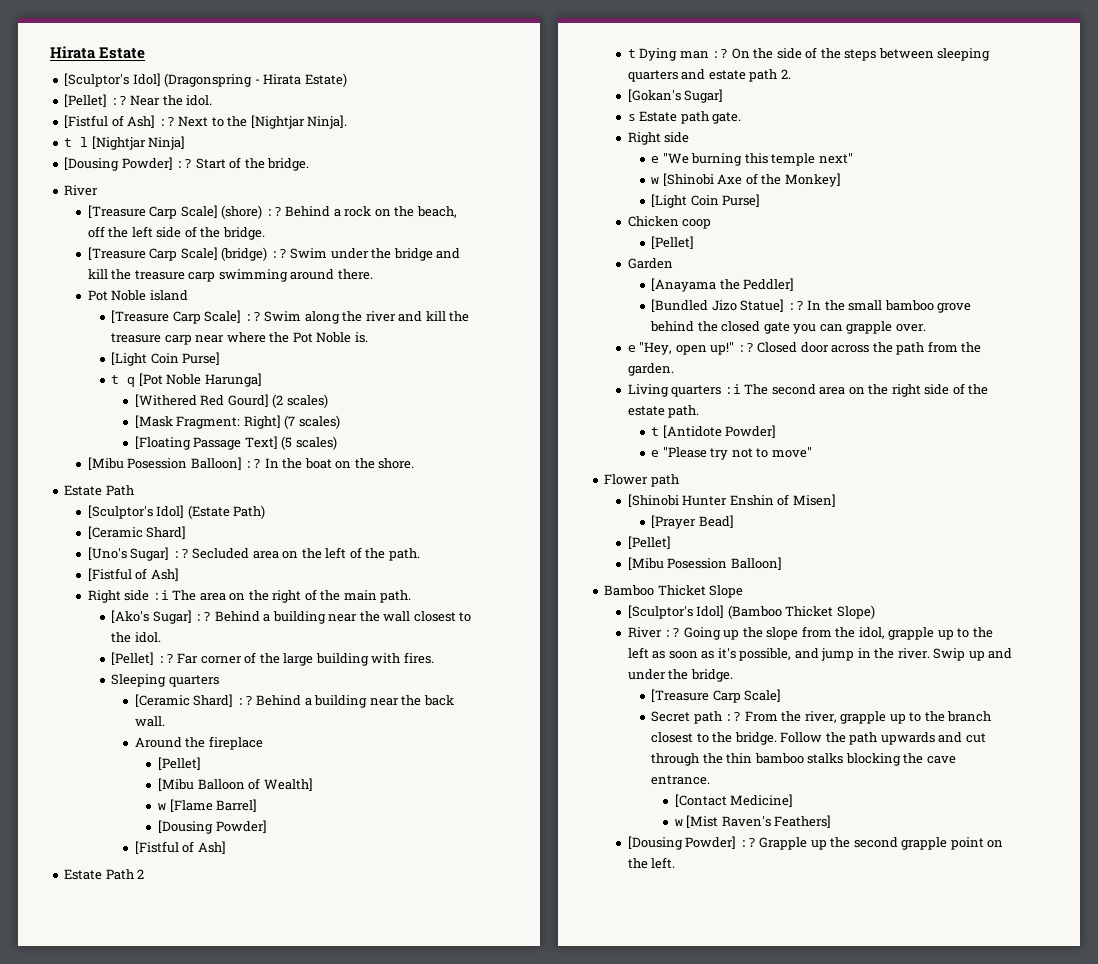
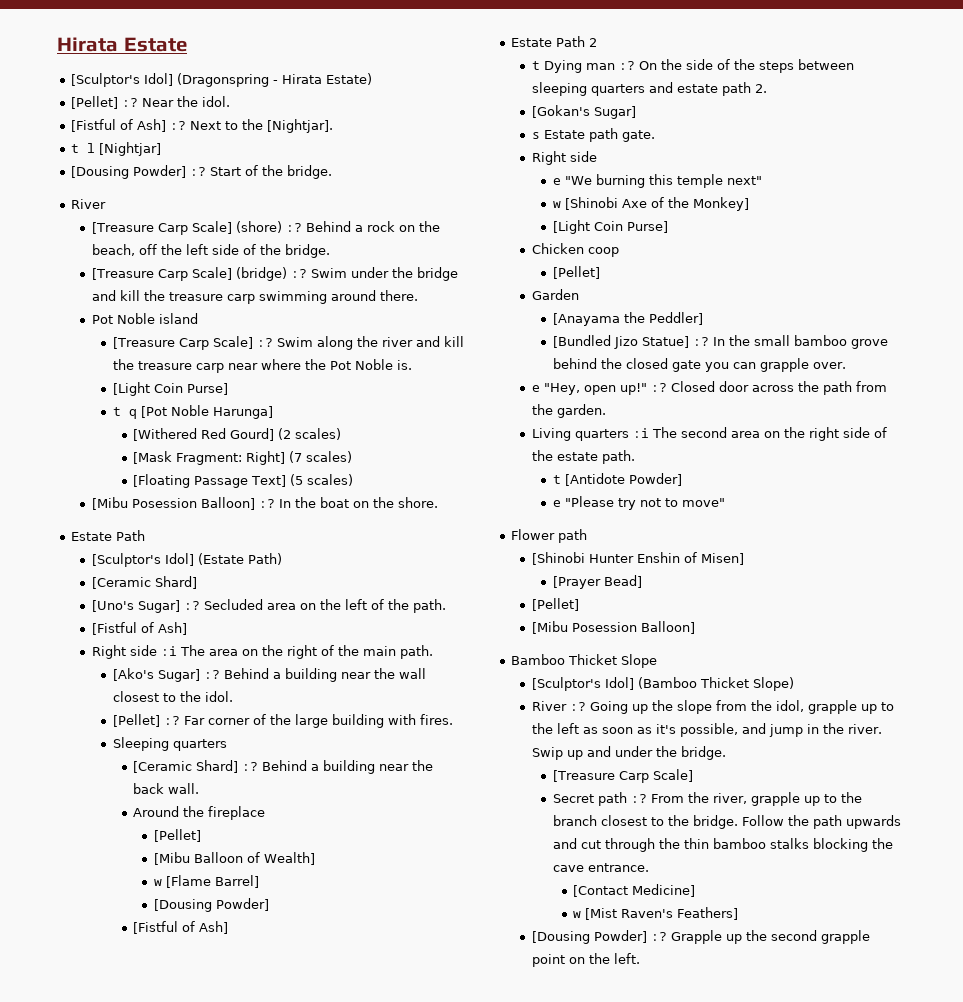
- Next to the [Nightjar Ninja].
+ Next to the [Nightjar].
- t l [Nightjar Ninja]
+ t l [Nightjar]

